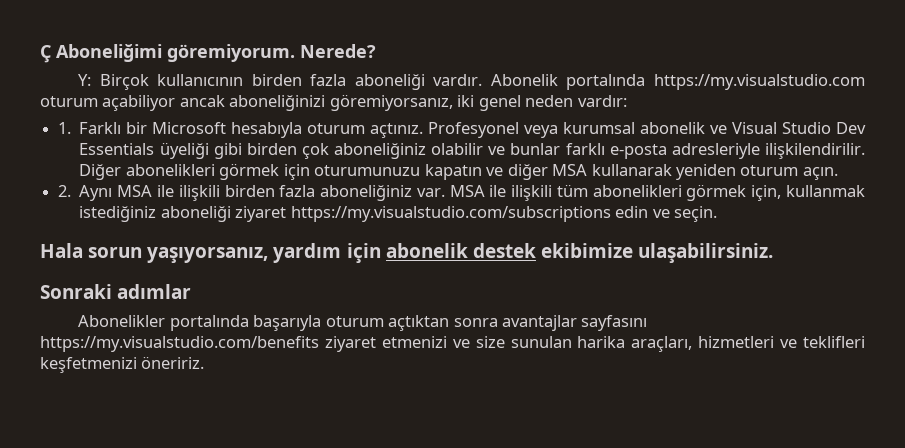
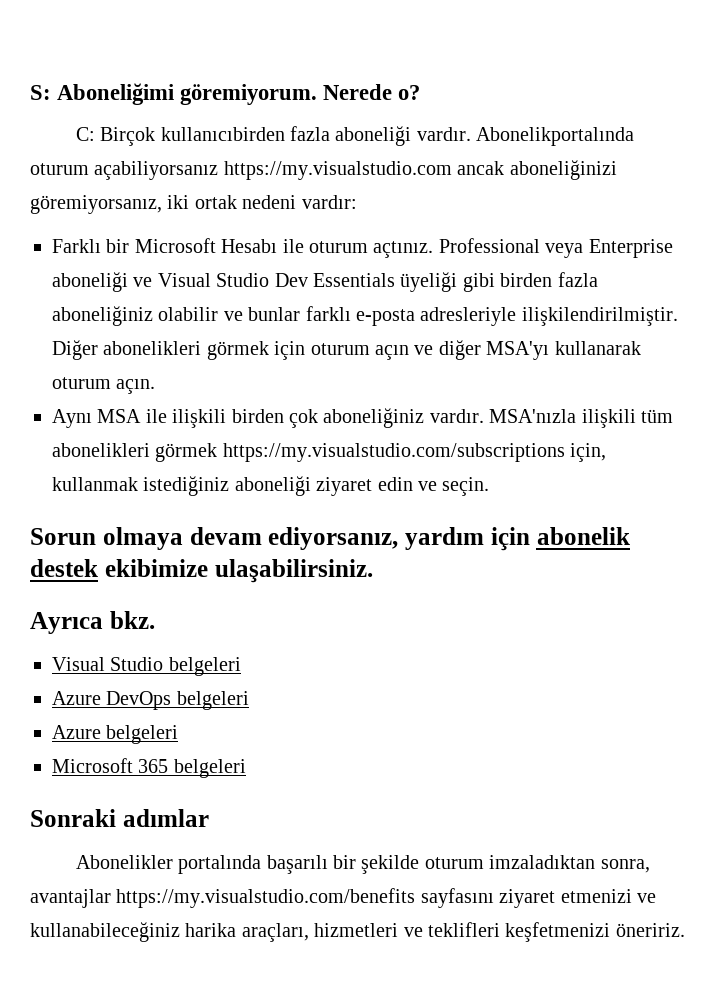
- Ç Aboneliğimi göremiyorum.
+ S: Aboneliğimi göremiyorum.
- Nerede?
- Y: Birçok kullanıcının birden fazla aboneliği vardır. Abonelik portalında https://my.visualstudio.com oturum açabiliyor ancak aboneliğinizi göremiyorsanız, iki genel neden vardır:
+ Nerede o?
+ C: Birçok kullanıcıbirden fazla aboneliği vardır. Abonelikportalında oturum açabiliyorsanız https://my.visualstudio.com ancak aboneliğinizi göremiyorsanız, iki ortak nedeni vardır:
- 1. Farklı bir Microsoft hesabıyla oturum açtınız. Profesyonel veya kurumsal abonelik ve Visual Studio Dev Essentials üyeliği gibi birden çok aboneliğiniz olabilir ve bunlar farklı e-posta adresleriyle ilişkilendirilir.
+ Farklı bir Microsoft Hesabı ile oturum açtınız. Professional veya Enterprise aboneliği ve Visual Studio Dev Essentials üyeliği gibi birden fazla aboneliğiniz olabilir ve bunlar farklı e-posta adresleriyle ilişkilendirilmiştir.
- Diğer abonelikleri görmek için oturumunuzu kapatın ve diğer MSA kullanarak yeniden oturum açın.
+ Diğer abonelikleri görmek için oturum açın ve diğer MSA'yı kullanarak oturum açın.
- 2. Aynı MSA ile ilişkili birden fazla aboneliğiniz var. MSA ile ilişkili tüm abonelikleri görmek için, kullanmak istediğiniz aboneliği ziyaret https://my.visualstudio.com/subscriptions edin ve seçin.
+ Aynı MSA ile ilişkili birden çok aboneliğiniz vardır. MSA'nızla ilişkili tüm abonelikleri görmek https://my.visualstudio.com/subscriptions için, kullanmak istediğiniz aboneliği ziyaret edin ve seçin.
- Hala sorun yaşıyorsanız, yardım için abonelik destek ekibimize ulaşabilirsiniz.
+ Sorun olmaya devam ediyorsanız, yardım için abonelik destek ekibimize ulaşabilirsiniz.
+ Ayrıca bkz.
+ Visual Studio belgeleri
+ Azure DevOps belgeleri
+ Azure belgeleri
+ Microsoft 365 belgeleri
  Sonraki adımlar
- Abonelikler portalında başarıyla oturum açtıktan sonra avantajlar sayfasını https://my.visualstudio.com/benefits ziyaret etmenizi ve size sunulan harika araçları, hizmetleri ve teklifleri keşfetmenizi öneririz.
+ Abonelikler portalında başarılı bir şekilde oturum imzaladıktan sonra, avantajlar https://my.visualstudio.com/benefits sayfasını ziyaret etmenizi ve kullanabileceğiniz harika araçları, hizmetleri ve teklifleri keşfetmenizi öneririz.

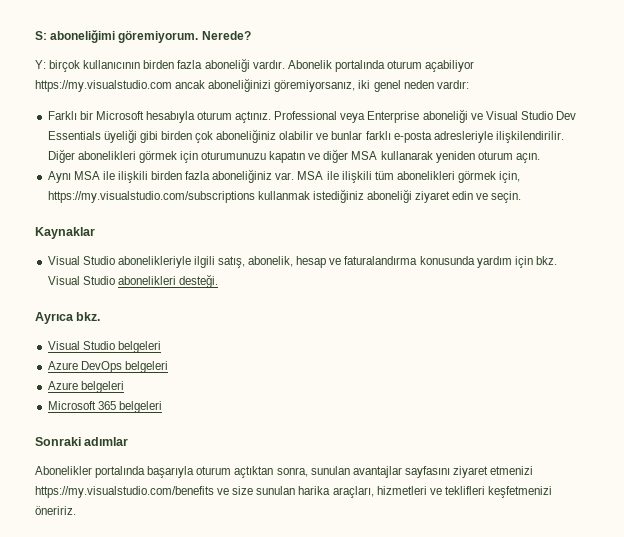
- S: Aboneliğimi göremiyorum. Nerede o?
- C: Birçok kullanıcıbirden fazla aboneliği vardır. Abonelikportalında oturum açabiliyorsanız https://my.visualstudio.com ancak aboneliğinizi göremiyorsanız, iki ortak nedeni vardır:
+ S: aboneliğimi göremiyorum. Nerede?
+ Y: birçok kullanıcının birden fazla aboneliği vardır. Abonelik portalında oturum açabiliyor https://my.visualstudio.com ancak aboneliğinizi göremiyorsanız, iki genel neden vardır:
- Farklı bir Microsoft Hesabı ile oturum açtınız.
+ Farklı bir Microsoft hesabıyla oturum açtınız.
- Professional veya Enterprise aboneliği ve Visual Studio Dev Essentials üyeliği gibi birden fazla aboneliğiniz olabilir ve bunlar farklı e-posta adresleriyle ilişkilendirilmiştir.
+ Professional veya Enterprise aboneliği ve Visual Studio Dev Essentials üyeliği gibi birden çok aboneliğiniz olabilir ve bunlar farklı e-posta adresleriyle ilişkilendirilir.
- Diğer abonelikleri görmek için oturum açın ve diğer MSA'yı kullanarak oturum açın.
+ Diğer abonelikleri görmek için oturumunuzu kapatın ve diğer MSA kullanarak yeniden oturum açın.
- Aynı MSA ile ilişkili birden çok aboneliğiniz vardır. MSA'nızla ilişkili tüm abonelikleri görmek https://my.visualstudio.com/subscriptions için, kullanmak istediğiniz aboneliği ziyaret edin ve seçin.
+ Aynı MSA ile ilişkili birden fazla aboneliğiniz var. MSA ile ilişkili tüm abonelikleri görmek için, https://my.visualstudio.com/subscriptions kullanmak istediğiniz aboneliği ziyaret edin ve seçin.
- Sorun olmaya devam ediyorsanız, yardım için abonelik destek ekibimize ulaşabilirsiniz.
+ Kaynaklar
+ Visual Studio abonelikleriyle ilgili satış, abonelik, hesap ve faturalandırma konusunda yardım için bkz. Visual Studio abonelikleri desteği.
- Abonelikler portalında başarılı bir şekilde oturum imzaladıktan sonra, avantajlar https://my.visualstudio.com/benefits sayfasını ziyaret etmenizi ve kullanabileceğiniz harika araçları, hizmetleri ve teklifleri keşfetmenizi öneririz.
+ Abonelikler portalında başarıyla oturum açtıktan sonra, sunulan avantajlar sayfasını ziyaret etmenizi https://my.visualstudio.com/benefits ve size sunulan harika araçları, hizmetleri ve teklifleri keşfetmenizi öneririz.

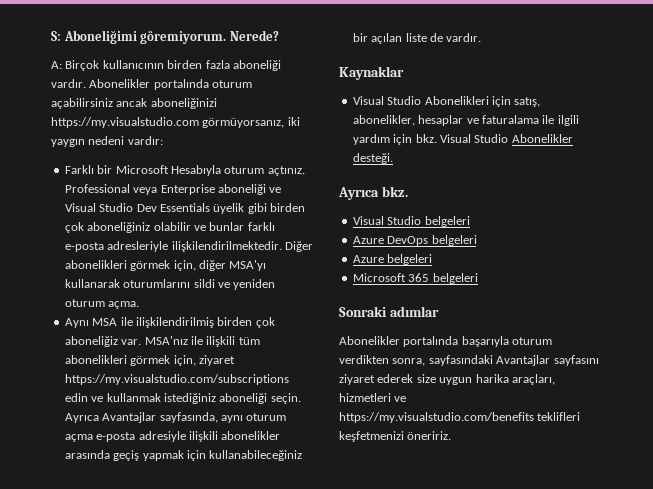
- S: aboneliğimi göremiyorum.
+ S: Aboneliğimi göremiyorum.
- Y: birçok kullanıcının birden fazla aboneliği vardır.
+ A: Birçok kullanıcının birden fazla aboneliği vardır.
- Abonelik portalında oturum açabiliyor https://my.visualstudio.com ancak aboneliğinizi göremiyorsanız, iki genel neden vardır:
+ Abonelikler portalında oturum açabilirsiniz ancak aboneliğinizi https://my.visualstudio.com görmüyorsanız, iki yaygın nedeni vardır:
- Farklı bir Microsoft hesabıyla oturum açtınız.
+ Farklı bir Microsoft Hesabıyla oturum açtınız.
- Professional veya Enterprise aboneliği ve Visual Studio Dev Essentials üyeliği gibi birden çok aboneliğiniz olabilir ve bunlar farklı e-posta adresleriyle ilişkilendirilir.
+ Professional veya Enterprise aboneliği ve Visual Studio Dev Essentials üyelik gibi birden çok aboneliğiniz olabilir ve bunlar farklı e-posta adresleriyle ilişkilendirilmektedir.
- Diğer abonelikleri görmek için oturumunuzu kapatın ve diğer MSA kullanarak yeniden oturum açın.
+ Diğer abonelikleri görmek için, diğer MSA'yı kullanarak oturumlarını sildi ve yeniden oturum açma.
- Aynı MSA ile ilişkili birden fazla aboneliğiniz var. MSA ile ilişkili tüm abonelikleri görmek için, https://my.visualstudio.com/subscriptions kullanmak istediğiniz aboneliği ziyaret edin ve seçin.
+ Aynı MSA ile ilişkilendirilmiş birden çok aboneliğiz var. MSA'nız ile ilişkili tüm abonelikleri görmek için, ziyaret https://my.visualstudio.com/subscriptions edin ve kullanmak istediğiniz aboneliği seçin. Ayrıca Avantajlar sayfasında, aynı oturum açma e-posta adresiyle ilişkili abonelikler arasında geçiş yapmak için kullanabileceğiniz bir açılan liste de vardır.
  Kaynaklar
- Visual Studio abonelikleriyle ilgili satış, abonelik, hesap ve faturalandırma konusunda yardım için bkz.
+ Visual Studio Abonelikleri için satış, abonelikler, hesaplar ve faturalama ile ilgili yardım için bkz.
- Visual Studio abonelikleri desteği.
+ Visual Studio Abonelikler desteği.
- Abonelikler portalında başarıyla oturum açtıktan sonra, sunulan avantajlar sayfasını ziyaret etmenizi https://my.visualstudio.com/benefits ve size sunulan harika araçları, hizmetleri ve teklifleri keşfetmenizi öneririz.
+ Abonelikler portalında başarıyla oturum verdikten sonra, sayfasındaki Avantajlar sayfasını ziyaret ederek size uygun harika araçları, hizmetleri ve https://my.visualstudio.com/benefits teklifleri keşfetmenizi öneririz.

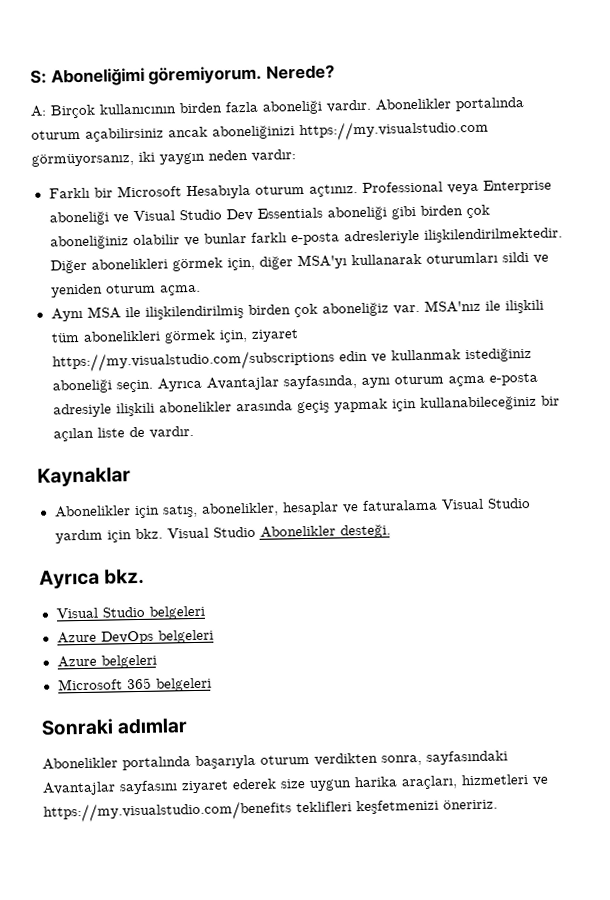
- Abonelikler portalında oturum açabilirsiniz ancak aboneliğinizi https://my.visualstudio.com görmüyorsanız, iki yaygın nedeni vardır:
+ Abonelikler portalında oturum açabilirsiniz ancak aboneliğinizi https://my.visualstudio.com görmüyorsanız, iki yaygın neden vardır:
- Professional veya Enterprise aboneliği ve Visual Studio Dev Essentials üyelik gibi birden çok aboneliğiniz olabilir ve bunlar farklı e-posta adresleriyle ilişkilendirilmektedir.
+ Professional veya Enterprise aboneliği ve Visual Studio Dev Essentials aboneliği gibi birden çok aboneliğiniz olabilir ve bunlar farklı e-posta adresleriyle ilişkilendirilmektedir.
- Diğer abonelikleri görmek için, diğer MSA'yı kullanarak oturumlarını sildi ve yeniden oturum açma.
+ Diğer abonelikleri görmek için, diğer MSA'yı kullanarak oturumları sildi ve yeniden oturum açma.
- Visual Studio Abonelikleri için satış, abonelikler, hesaplar ve faturalama ile ilgili yardım için bkz.
+ Abonelikler için satış, abonelikler, hesaplar ve faturalama Visual Studio yardım için bkz.

